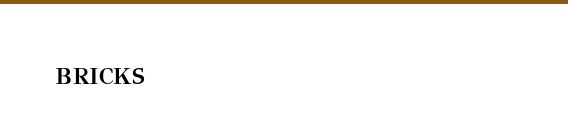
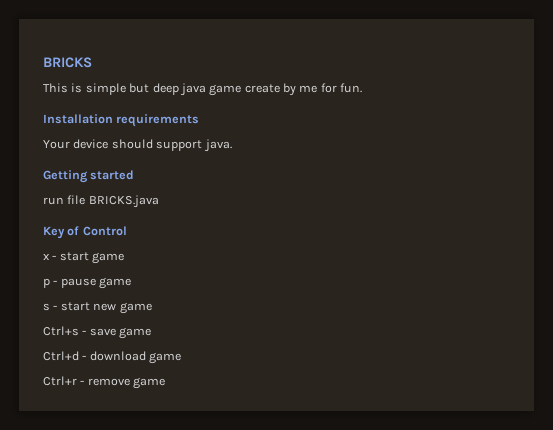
+ This is simple but deep java game create by me for fun.
+ Installation requirements
+ Your device should support java.
+ Getting started
+ run file BRICKS.java
+ Key of Control
+ x - start game
+ p - pause game
+ s - start new game
+ Ctrl+s - save game
+ Ctrl+d - download game
+ Ctrl+r - remove game

